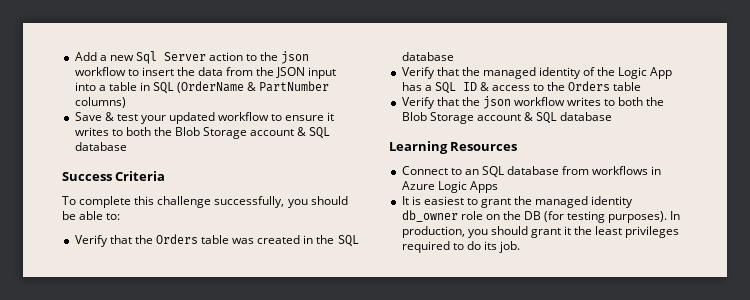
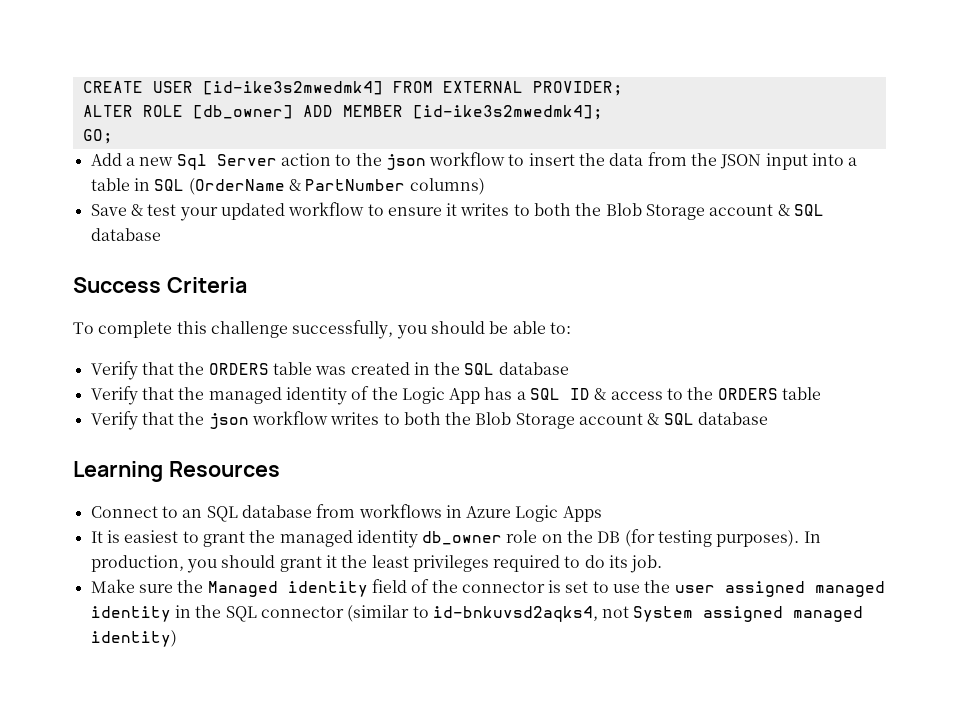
+ CREATE USER [id-ike3s2mwedmk4] FROM EXTERNAL PROVIDER;
+ ALTER ROLE [db_owner] ADD MEMBER [id-ike3s2mwedmk4];
+ GO;
- Verify that the Orders table was created in the SQL database
+ Verify that the ORDERS table was created in the SQL database
- Verify that the managed identity of the Logic App has a SQL ID & access to the Orders table
+ Verify that the managed identity of the Logic App has a SQL ID & access to the ORDERS table
+ Make sure the Managed identity field of the connector is set to use the user assigned managed identity in the SQL connector (similar to id-bnkuvsd2aqks4, not System assigned managed identity)

